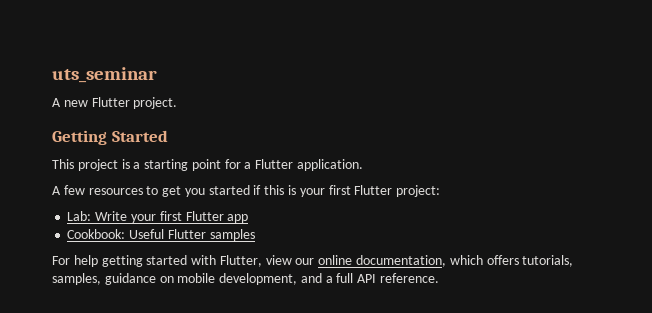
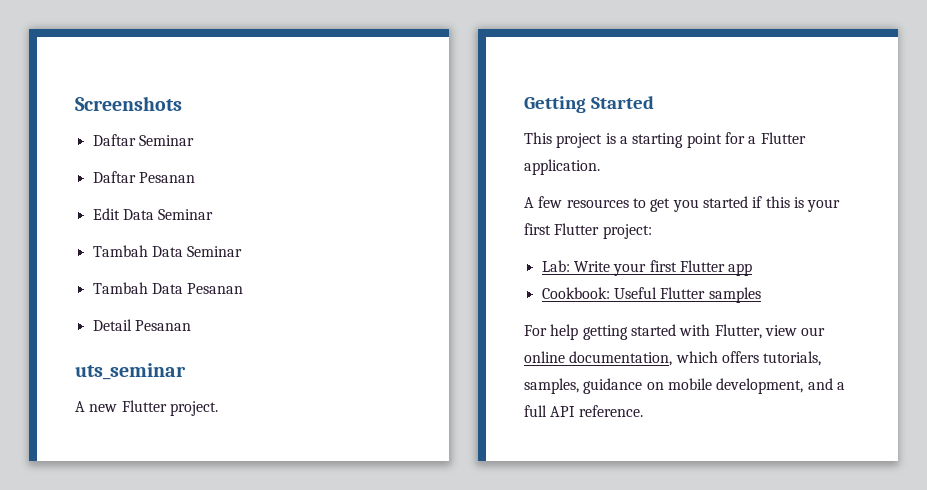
+ Screenshots
+ Daftar Seminar
+ Daftar Pesanan
+ Edit Data Seminar
+ Tambah Data Seminar
+ Tambah Data Pesanan
+ Detail Pesanan

